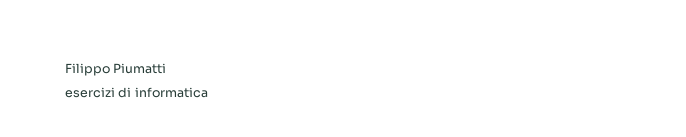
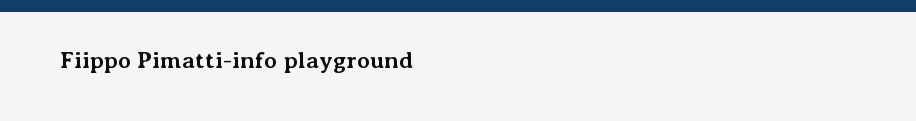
- Filippo Piumatti
- esercizi di informatica
+ Fiippo Pimatti-info playground

